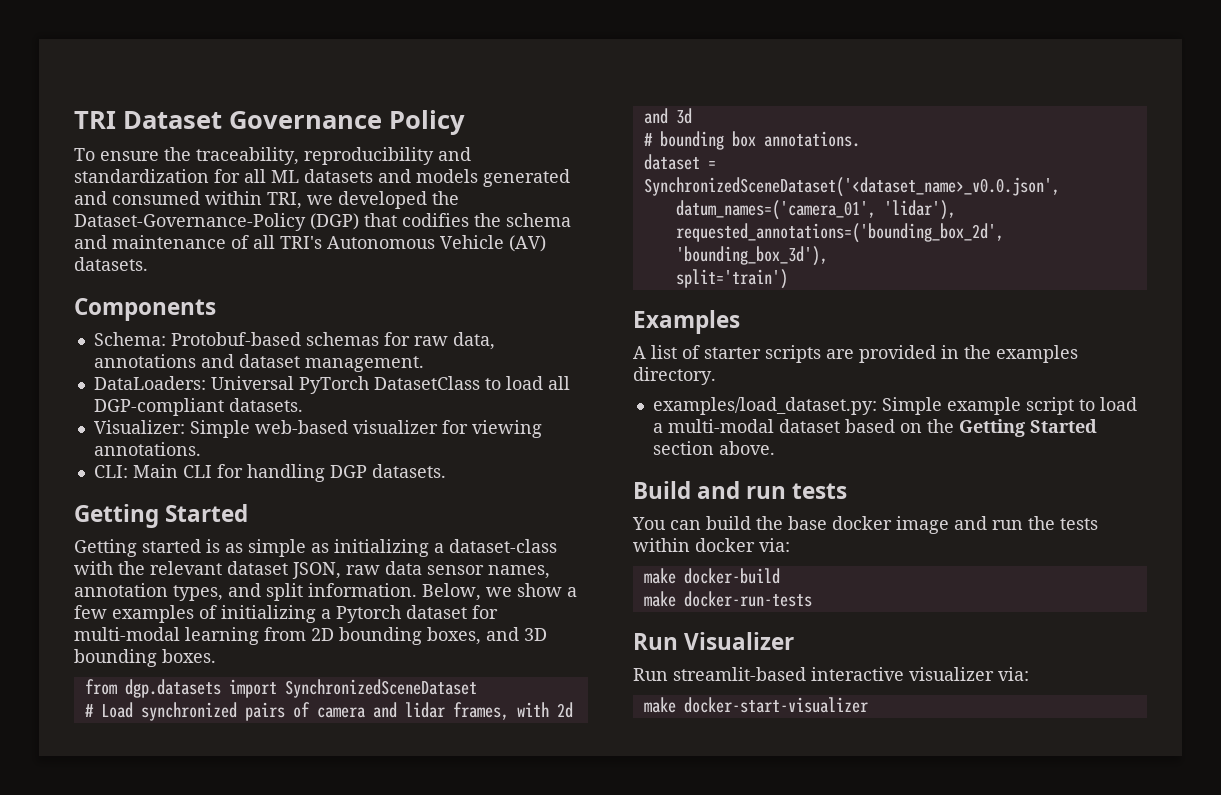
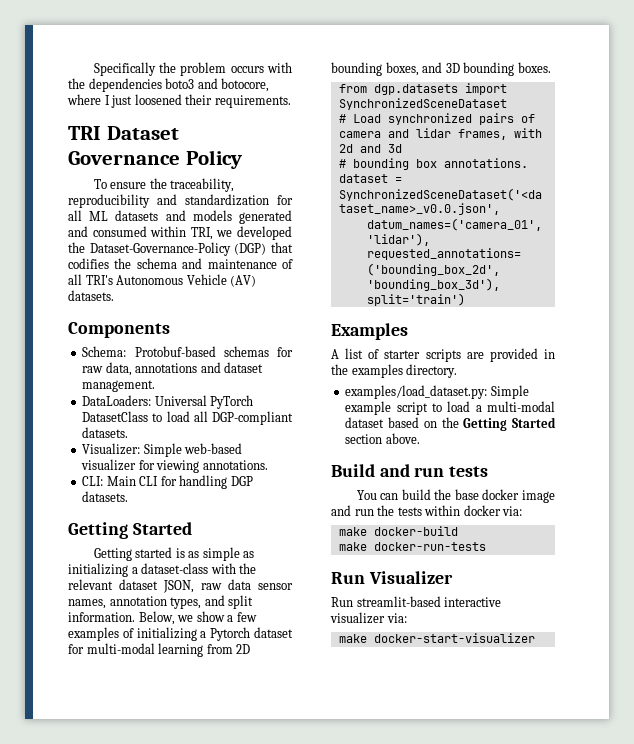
+ Specifically the problem occurs with the dependencies boto3 and botocore, where I just loosened their requirements.

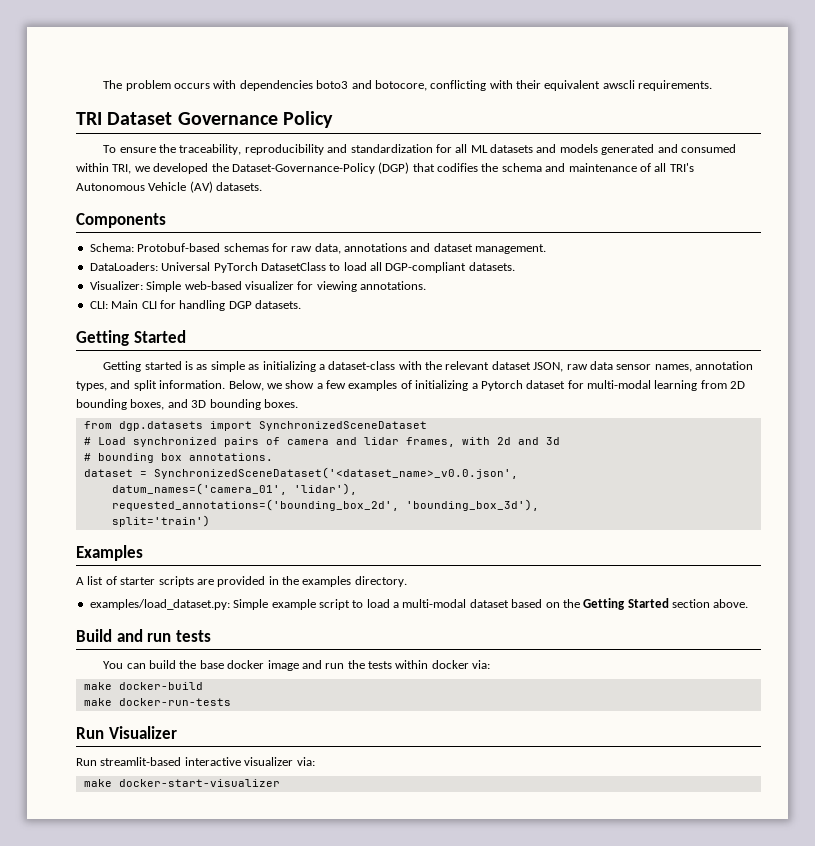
- Specifically the problem occurs with the dependencies boto3 and botocore, where I just loosened their requirements.
+ The problem occurs with dependencies boto3 and botocore, conflicting with their equivalent awscli requirements.

